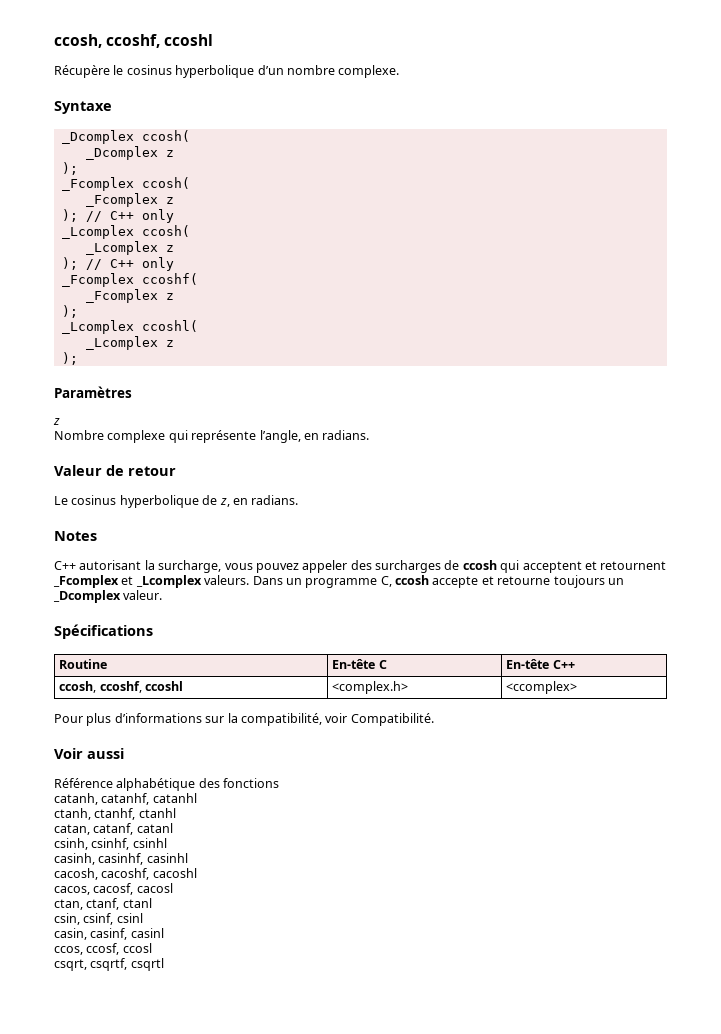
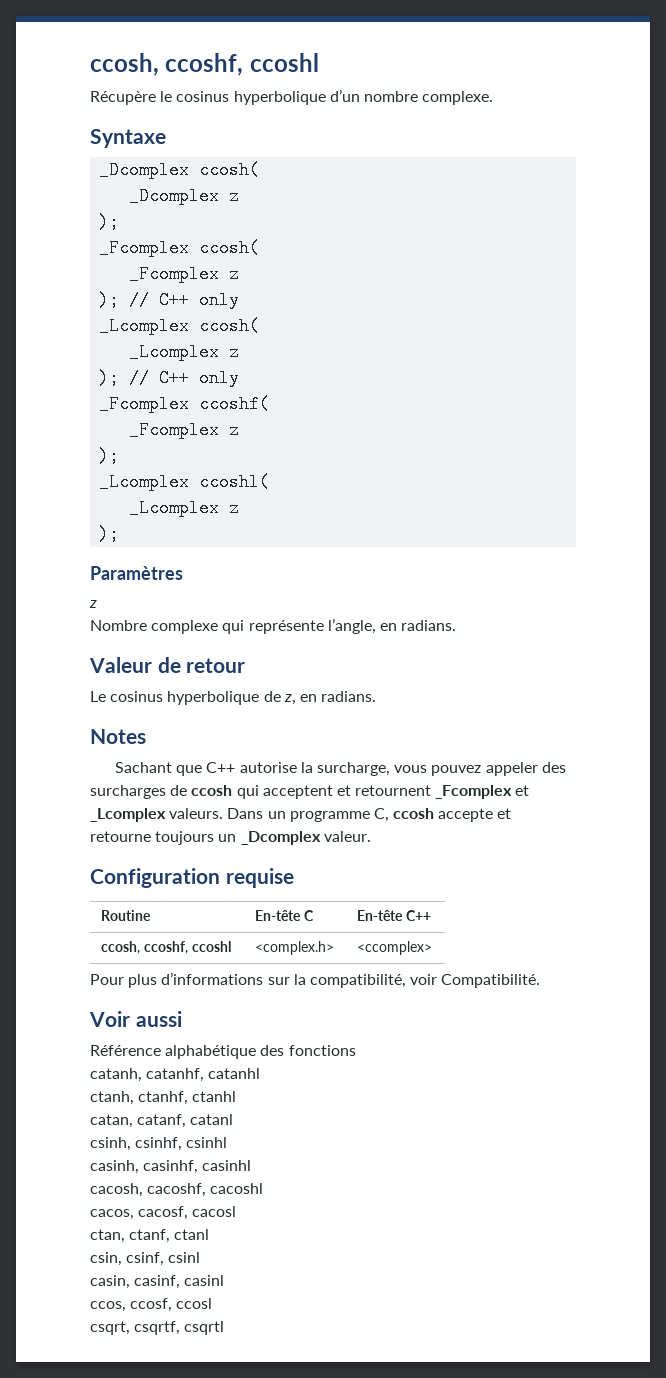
- C++ autorisant la surcharge, vous pouvez appeler des surcharges de ccosh qui acceptent et retournent _Fcomplex et _Lcomplex valeurs.
+ Sachant que C++ autorise la surcharge, vous pouvez appeler des surcharges de ccosh qui acceptent et retournent _Fcomplex et _Lcomplex valeurs.
- Spécifications
+ Configuration requise

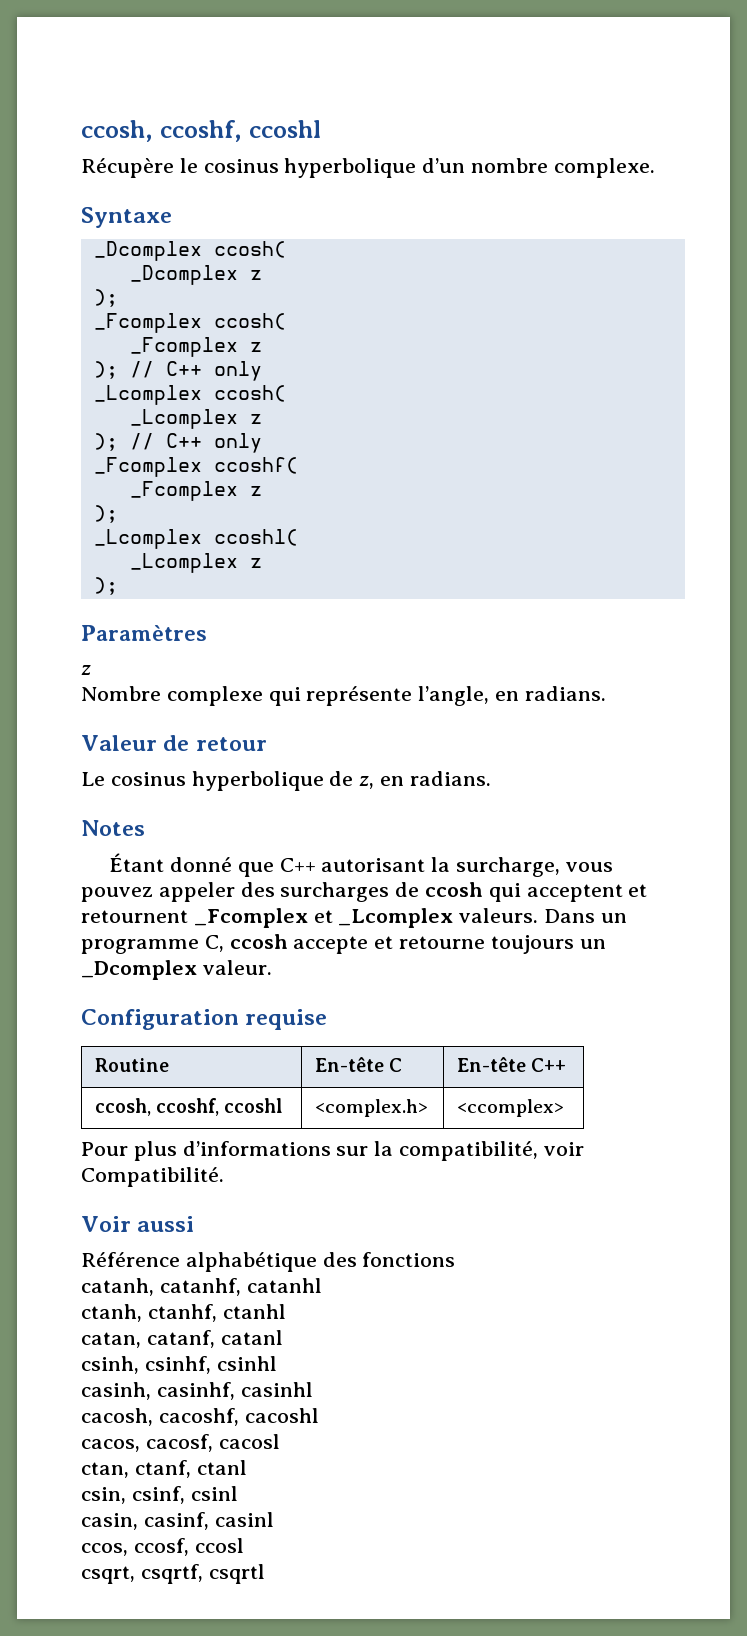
- Sachant que C++ autorise la surcharge, vous pouvez appeler des surcharges de ccosh qui acceptent et retournent _Fcomplex et _Lcomplex valeurs.
+ Étant donné que C++ autorisant la surcharge, vous pouvez appeler des surcharges de ccosh qui acceptent et retournent _Fcomplex et _Lcomplex valeurs.

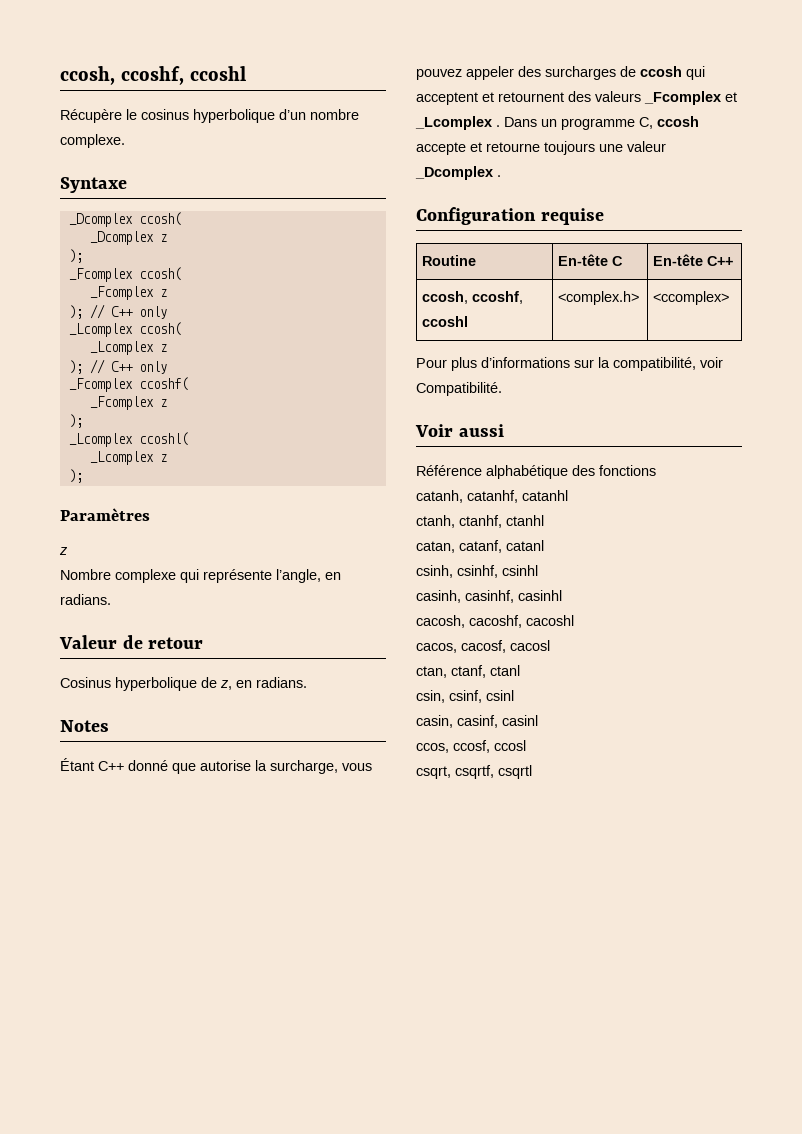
- Le cosinus hyperbolique de z, en radians.
+ Cosinus hyperbolique de z, en radians.
- Étant donné que C++ autorisant la surcharge, vous pouvez appeler des surcharges de ccosh qui acceptent et retournent _Fcomplex et _Lcomplex valeurs.
+ Étant C++ donné que autorise la surcharge, vous pouvez appeler des surcharges de ccosh qui acceptent et retournent des valeurs _Fcomplex et _Lcomplex .
- Dans un programme C, ccosh accepte et retourne toujours un _Dcomplex valeur.
+ Dans un programme C, ccosh accepte et retourne toujours une valeur _Dcomplex .

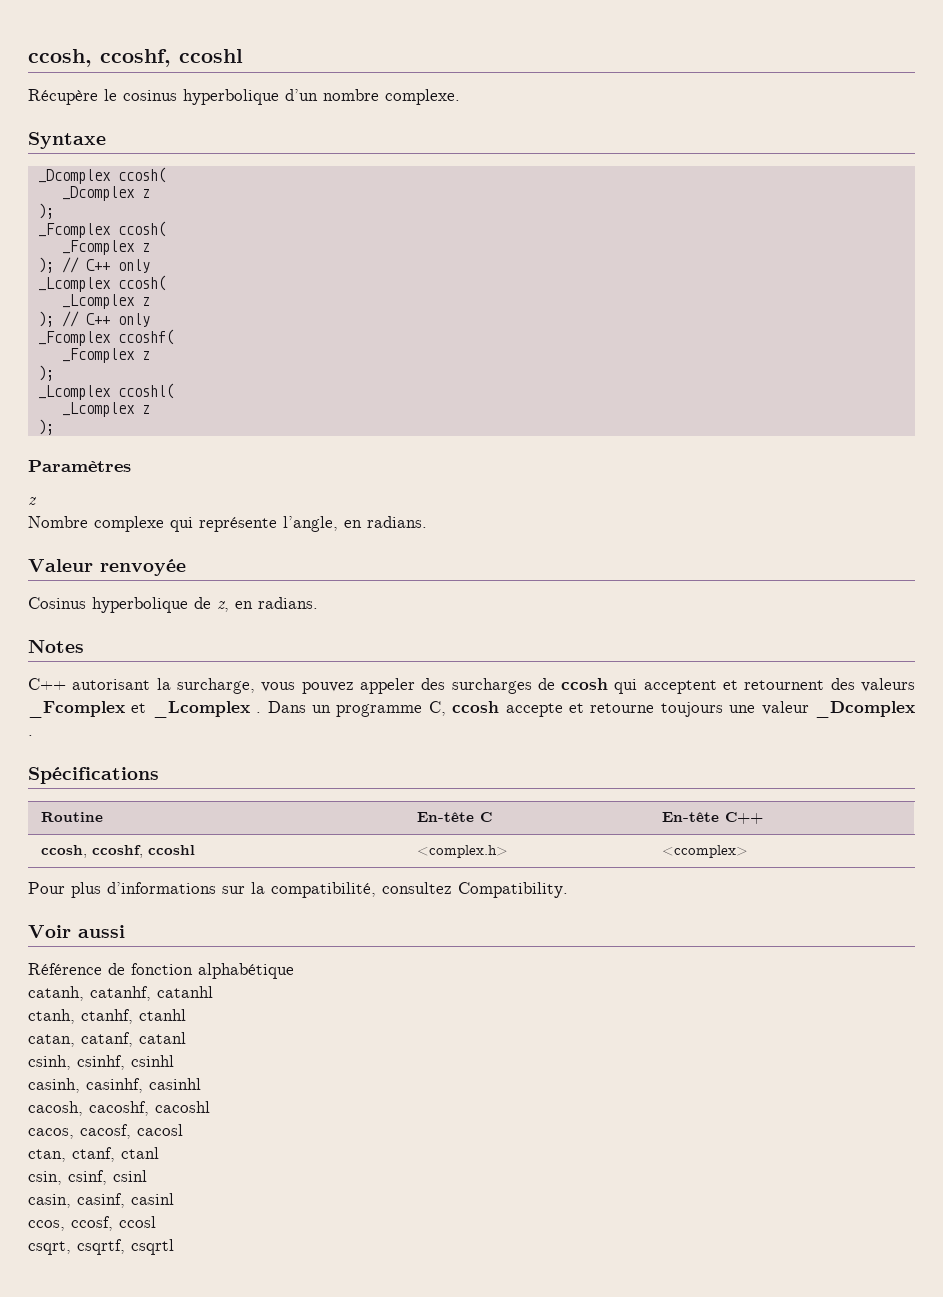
- Valeur de retour
+ Valeur renvoyée
- Étant C++ donné que autorise la surcharge, vous pouvez appeler des surcharges de ccosh qui acceptent et retournent des valeurs _Fcomplex et _Lcomplex .
+ C++ autorisant la surcharge, vous pouvez appeler des surcharges de ccosh qui acceptent et retournent des valeurs _Fcomplex et _Lcomplex .
- Configuration requise
+ Spécifications
- Pour plus d’informations sur la compatibilité, voir Compatibilité.
+ Pour plus d’informations sur la compatibilité, consultez Compatibility.
- Référence alphabétique des fonctions
+ Référence de fonction alphabétique

